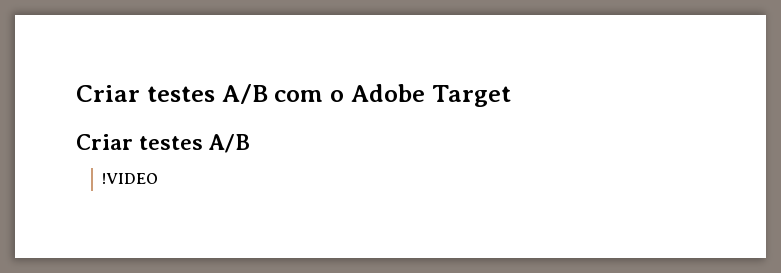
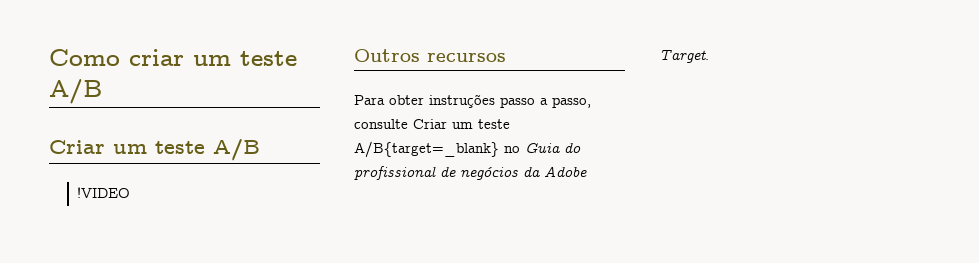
- Criar testes A/B com o Adobe Target
- Criar testes A/B
+ Como criar um teste A/B
+ Criar um teste A/B
+ Outros recursos
+ Para obter instruções passo a passo, consulte Criar um teste A/B{target=_blank} no Guia do profissional de negócios da Adobe Target.

